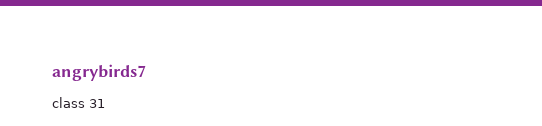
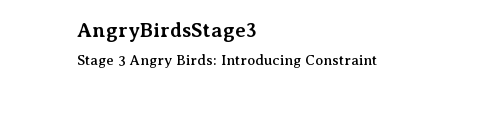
- angrybirds7
- class 31
+ AngryBirdsStage3
+ Stage 3 Angry Birds: Introducing Constraint

